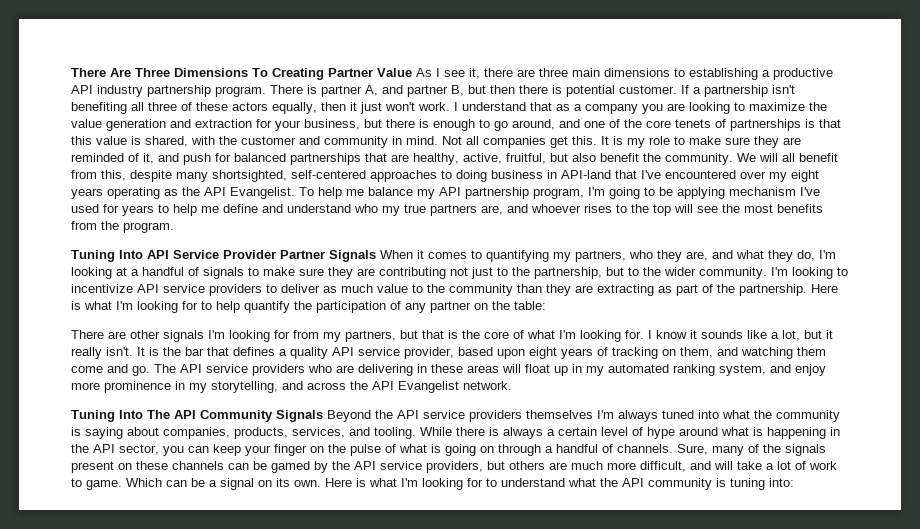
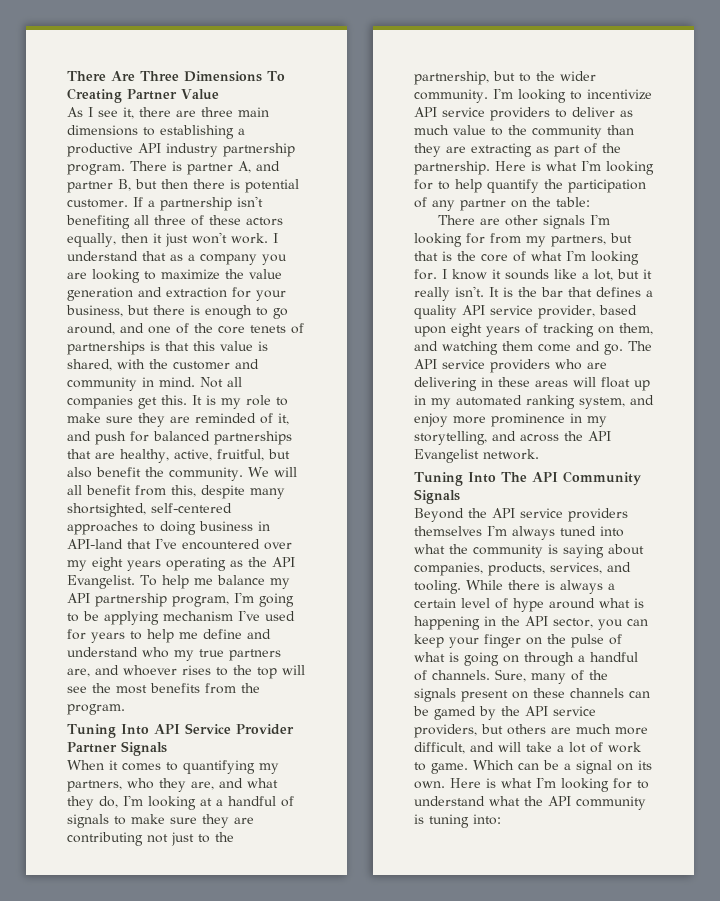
- There Are Three Dimensions To Creating Partner Value As I see it, there are three main dimensions to establishing a productive API industry partnership program.
+ There Are Three Dimensions To Creating Partner Value
+ As I see it, there are three main dimensions to establishing a productive API industry partnership program.
- Tuning Into API Service Provider Partner Signals When it comes to quantifying my partners, who they are, and what they do, I'm looking at a handful of signals to make sure they are contributing not just to the partnership, but to the wider community.
+ Tuning Into API Service Provider Partner Signals
+ When it comes to quantifying my partners, who they are, and what they do, I'm looking at a handful of signals to make sure they are contributing not just to the partnership, but to the wider community.
- Tuning Into The API Community Signals Beyond the API service providers themselves I'm always tuned into what the community is saying about companies, products, services, and tooling.
+ Tuning Into The API Community Signals
+ Beyond the API service providers themselves I'm always tuned into what the community is saying about companies, products, services, and tooling.

